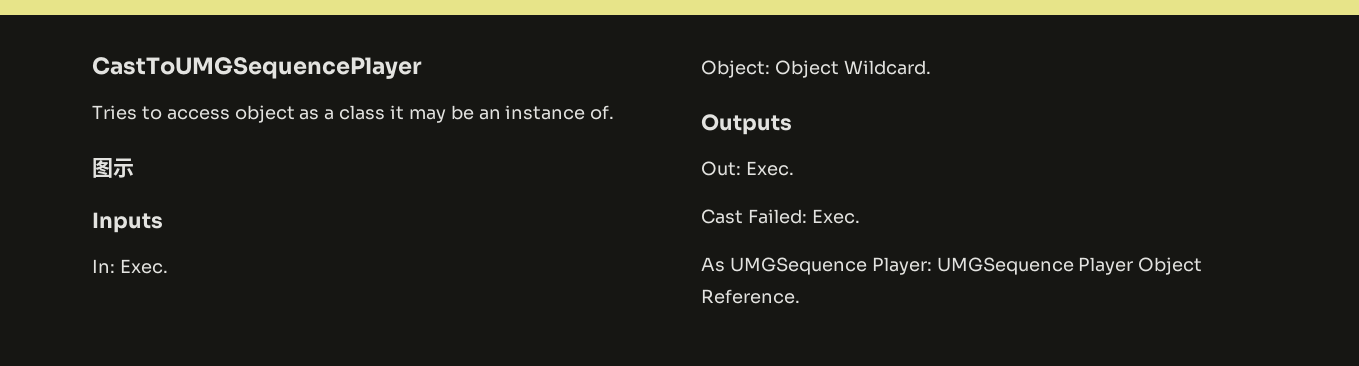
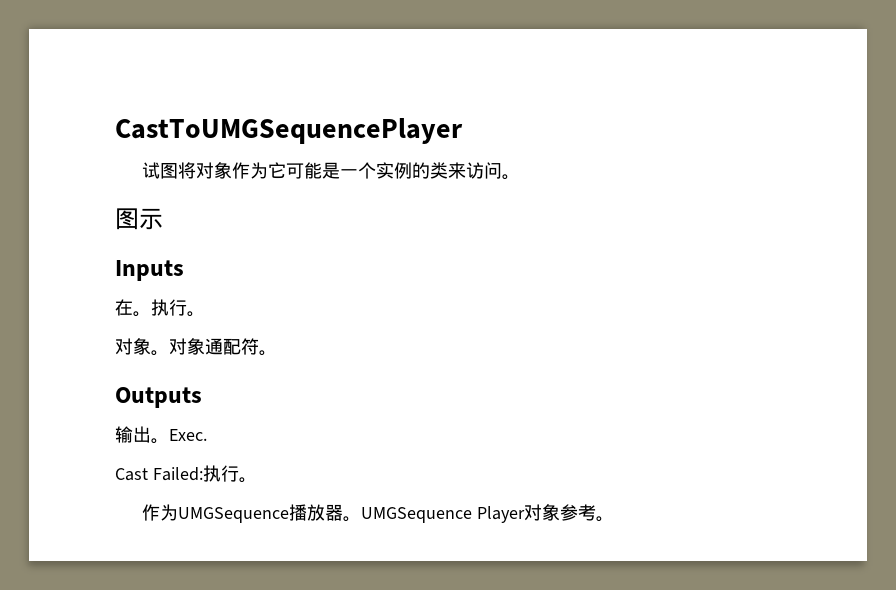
- Tries to access object as a class it may be an instance of.
+ 试图将对象作为它可能是一个实例的类来访问。
  图示
  Inputs
- In: Exec.
- Object: Object Wildcard.
+ 在。执行。
+ 对象。对象通配符。
- Out: Exec.
+ 输出。Exec.
- Cast Failed: Exec.
- As UMGSequence Player: UMGSequence Player Object Reference.
+ Cast Failed:执行。
+ 作为UMGSequence播放器。UMGSequence Player对象参考。

